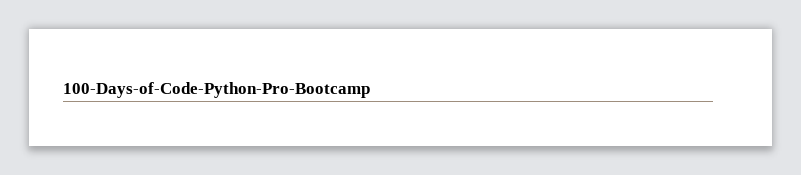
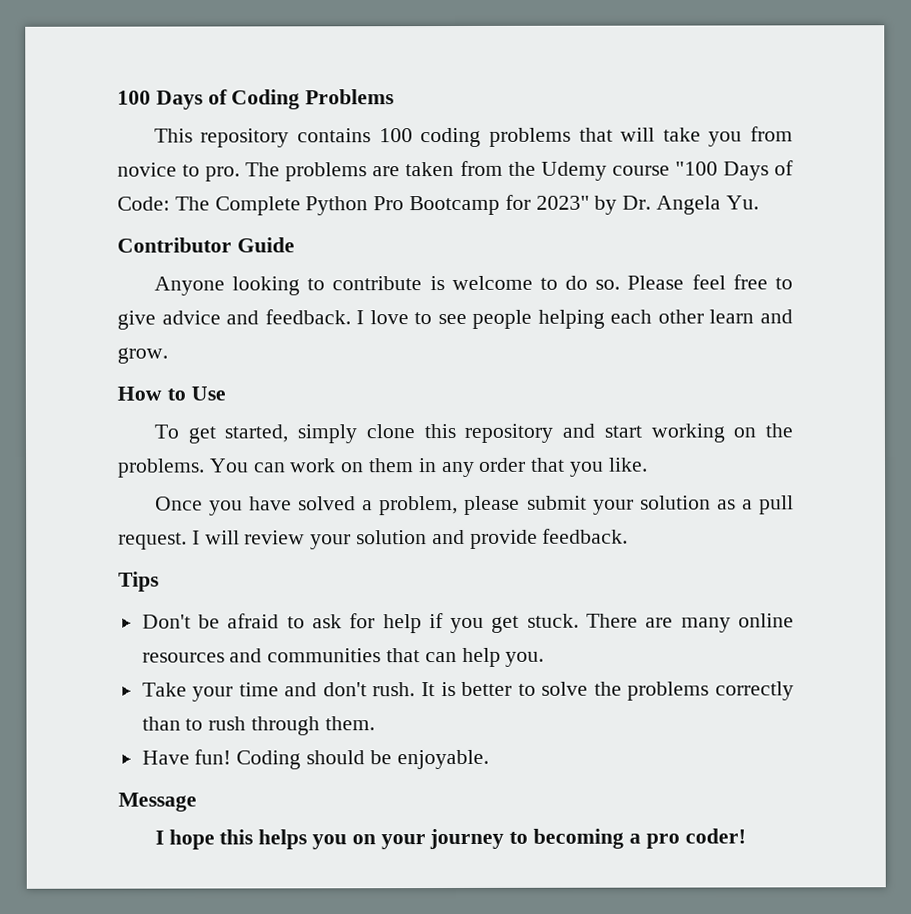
- 100-Days-of-Code-Python-Pro-Bootcamp
+ 100 Days of Coding Problems
+ This repository contains 100 coding problems that will take you from novice to pro. The problems are taken from the Udemy course "100 Days of Code: The Complete Python Pro Bootcamp for 2023" by Dr. Angela Yu.
+ Contributor Guide
+ Anyone looking to contribute is welcome to do so. Please feel free to give advice and feedback. I love to see people helping each other learn and grow.
+ How to Use
+ To get started, simply clone this repository and start working on the problems. You can work on them in any order that you like.
+ Once you have solved a problem, please submit your solution as a pull request. I will review your solution and provide feedback.
+ Tips
+ Don't be afraid to ask for help if you get stuck. There are many online resources and communities that can help you.
+ Take your time and don't rush. It is better to solve the problems correctly than to rush through them.
+ Have fun! Coding should be enjoyable.
+ Message
+ I hope this helps you on your journey to becoming a pro coder!

